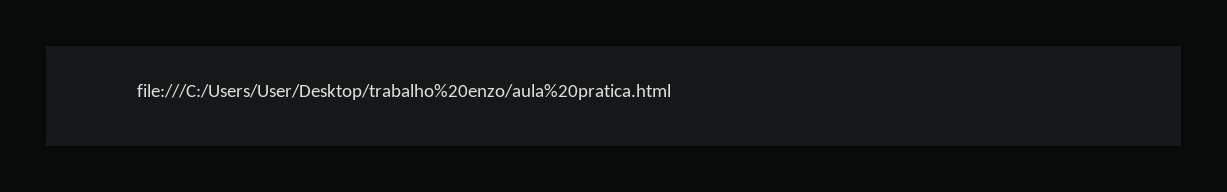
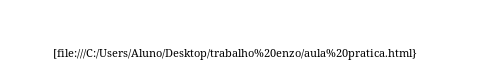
- file:///C:/Users/User/Desktop/trabalho%20enzo/aula%20pratica.html
+ [file:///C:/Users/Aluno/Desktop/trabalho%20enzo/aula%20pratica.html}

